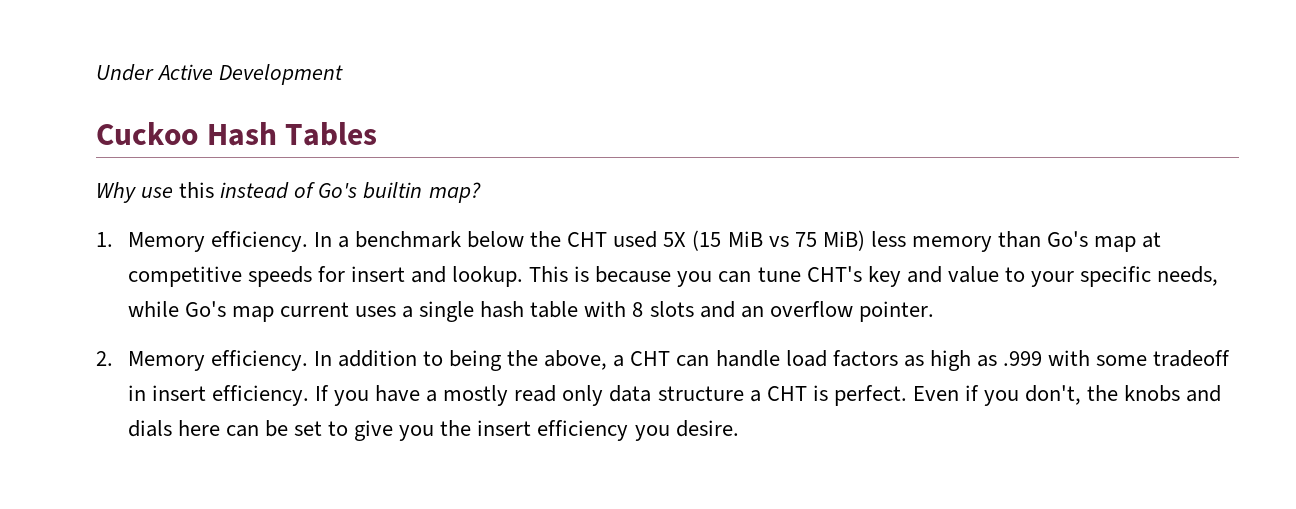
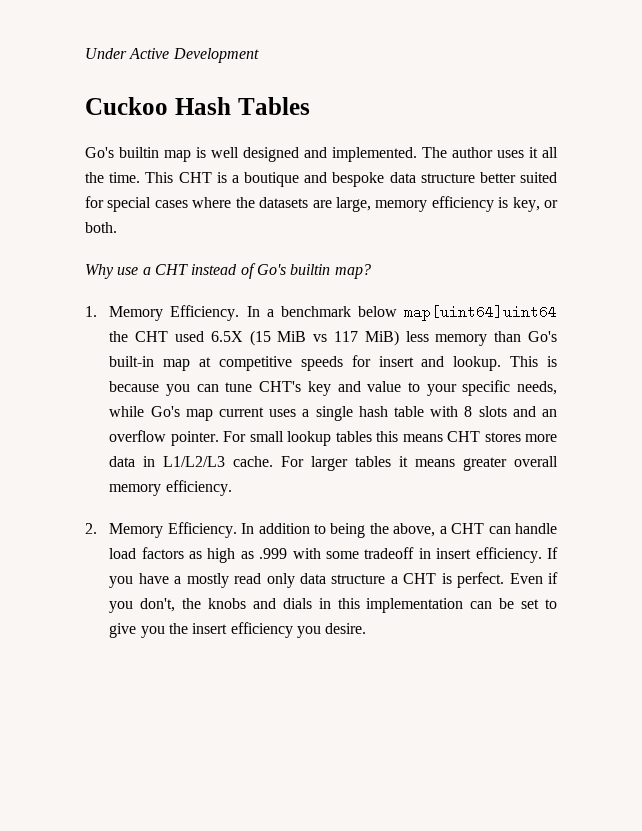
+ Go's builtin map is well designed and implemented. The author uses it all the time. This CHT is a boutique and bespoke data structure better suited for special cases where the datasets are large, memory efficiency is key, or both.
- Why use this instead of Go's builtin map?
+ Why use a CHT instead of Go's builtin map?
- 1. Memory efficiency.
+ 1. Memory Efficiency.
- In a benchmark below the CHT used 5X (15 MiB vs 75 MiB) less memory than Go's map at competitive speeds for insert and lookup.
+ In a benchmark below map[uint64]uint64 the CHT used 6.5X (15 MiB vs 117 MiB) less memory than Go's built-in map at competitive speeds for insert and lookup.
+ For small lookup tables this means CHT stores more data in L1/L2/L3 cache. For larger tables it means greater overall memory efficiency.
- 2. Memory efficiency.
+ 2. Memory Efficiency.
- Even if you don't, the knobs and dials here can be set to give you the insert efficiency you desire.
+ Even if you don't, the knobs and dials in this implementation can be set to give you the insert efficiency you desire.

